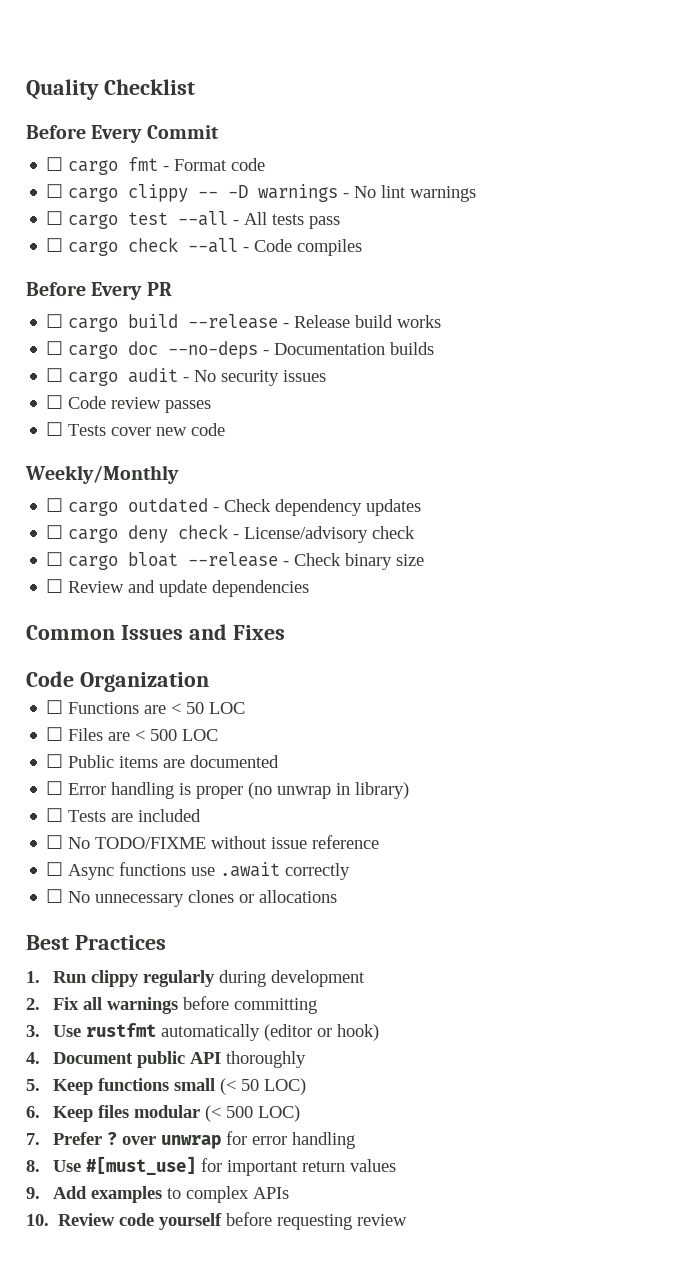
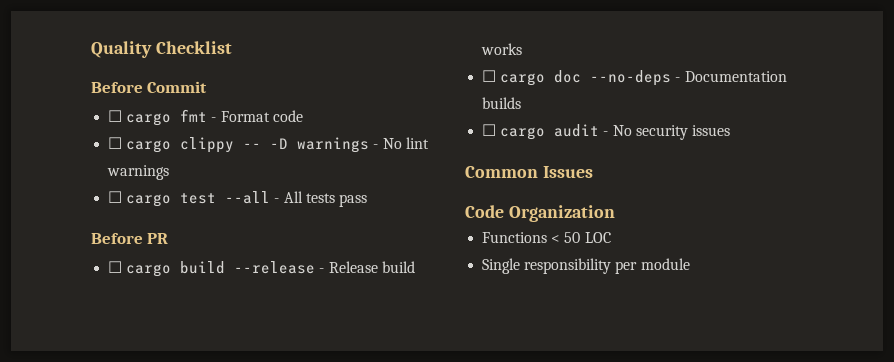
- Before Every Commit
+ Before Commit
- ☐ cargo check --all - Code compiles
- Before Every PR
+ Before PR
- ☐ Code review passes
- ☐ Tests cover new code
- Weekly/Monthly
- ☐ cargo outdated - Check dependency updates
- ☐ cargo deny check - License/advisory check
- ☐ cargo bloat --release - Check binary size
- ☐ Review and update dependencies
- Common Issues and Fixes
+ Common Issues
- ☐ Functions are < 50 LOC
+ Functions < 50 LOC
- ☐ Files are < 500 LOC
- ☐ Public items are documented
- ☐ Error handling is proper (no unwrap in library)
- ☐ Tests are included
- ☐ No TODO/FIXME without issue reference
- ☐ Async functions use .await correctly
- ☐ No unnecessary clones or allocations
- Best Practices
- 1. Run clippy regularly during development
- 2. Fix all warnings before committing
- 3. Use rustfmt automatically (editor or hook)
- 4. Document public API thoroughly
- 5. Keep functions small (< 50 LOC)
- 6. Keep files modular (< 500 LOC)
- 7. Prefer ? over unwrap for error handling
- 8. Use #[must_use] for important return values
- 9. Add examples to complex APIs
- 10. Review code yourself before requesting review
+ Single responsibility per module

